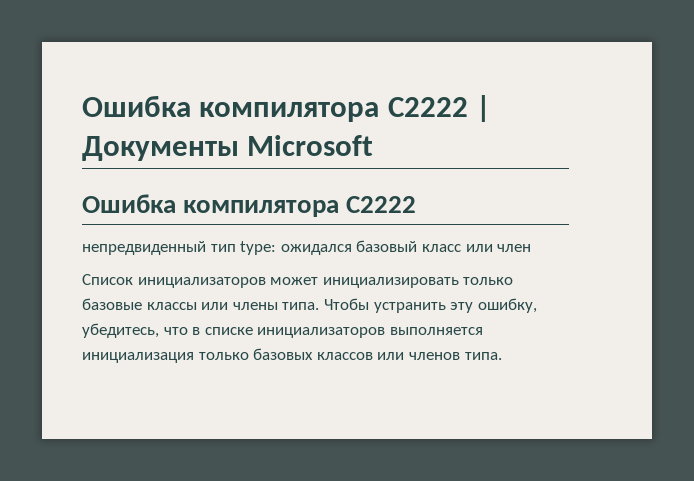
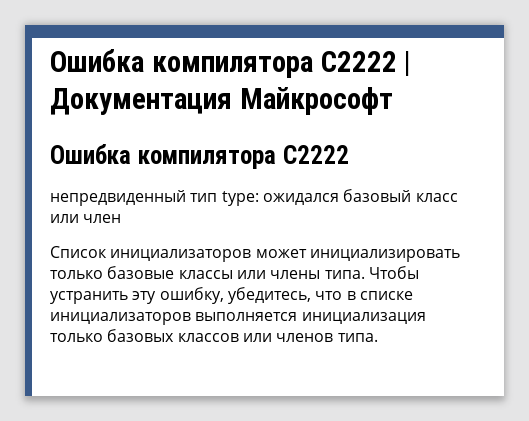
- Ошибка компилятора C2222 | Документы Microsoft
+ Ошибка компилятора C2222 | Документация Майкрософт

